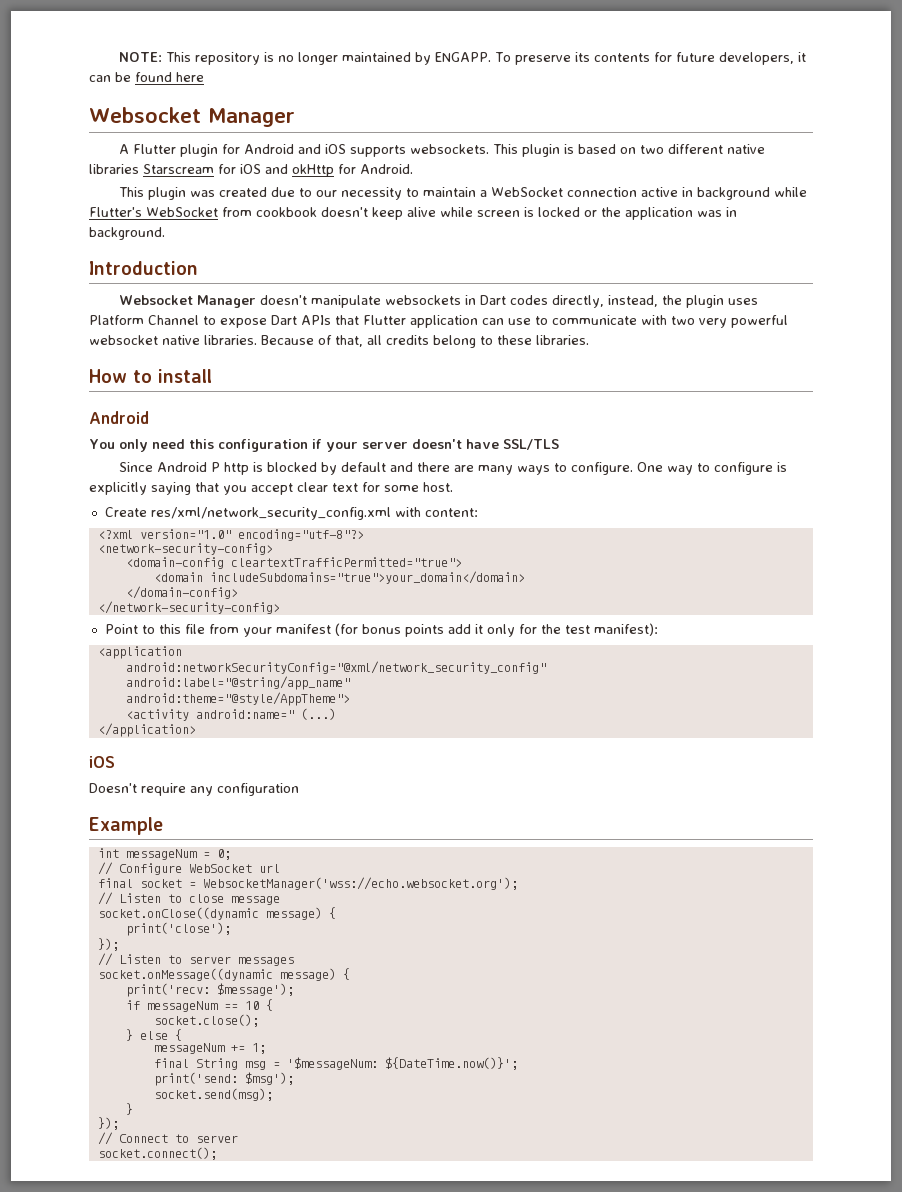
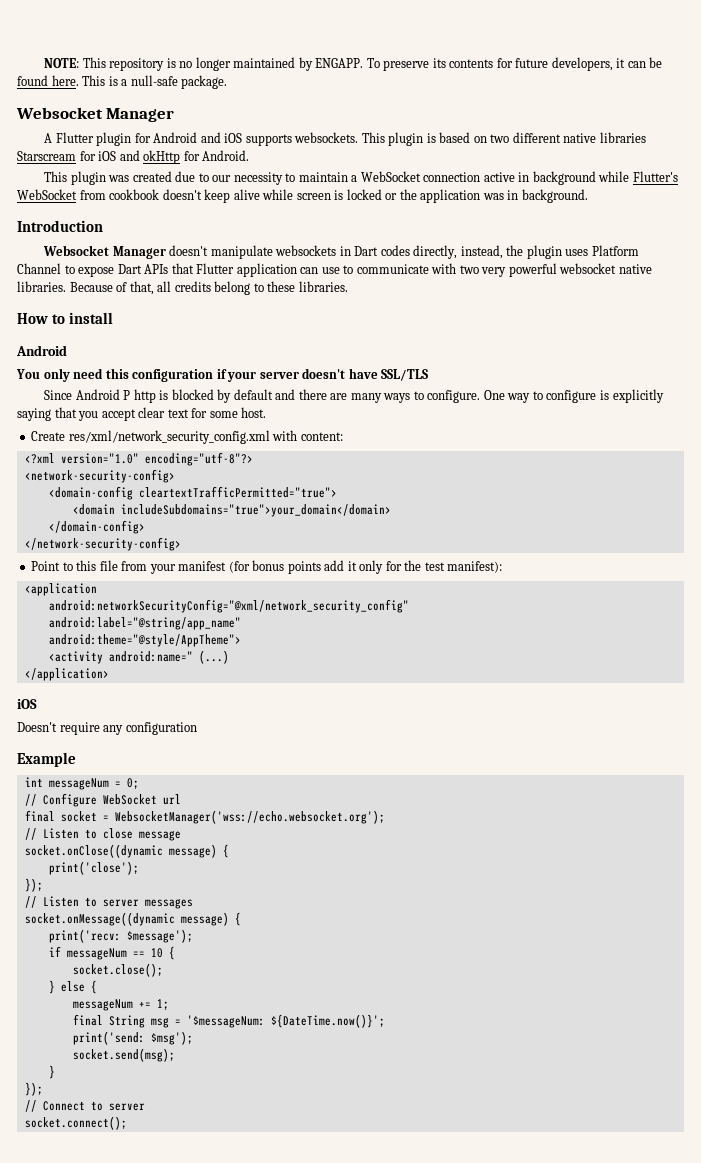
- To preserve its contents for future developers, it can be found here
+ To preserve its contents for future developers, it can be found here. This is a null-safe package.

